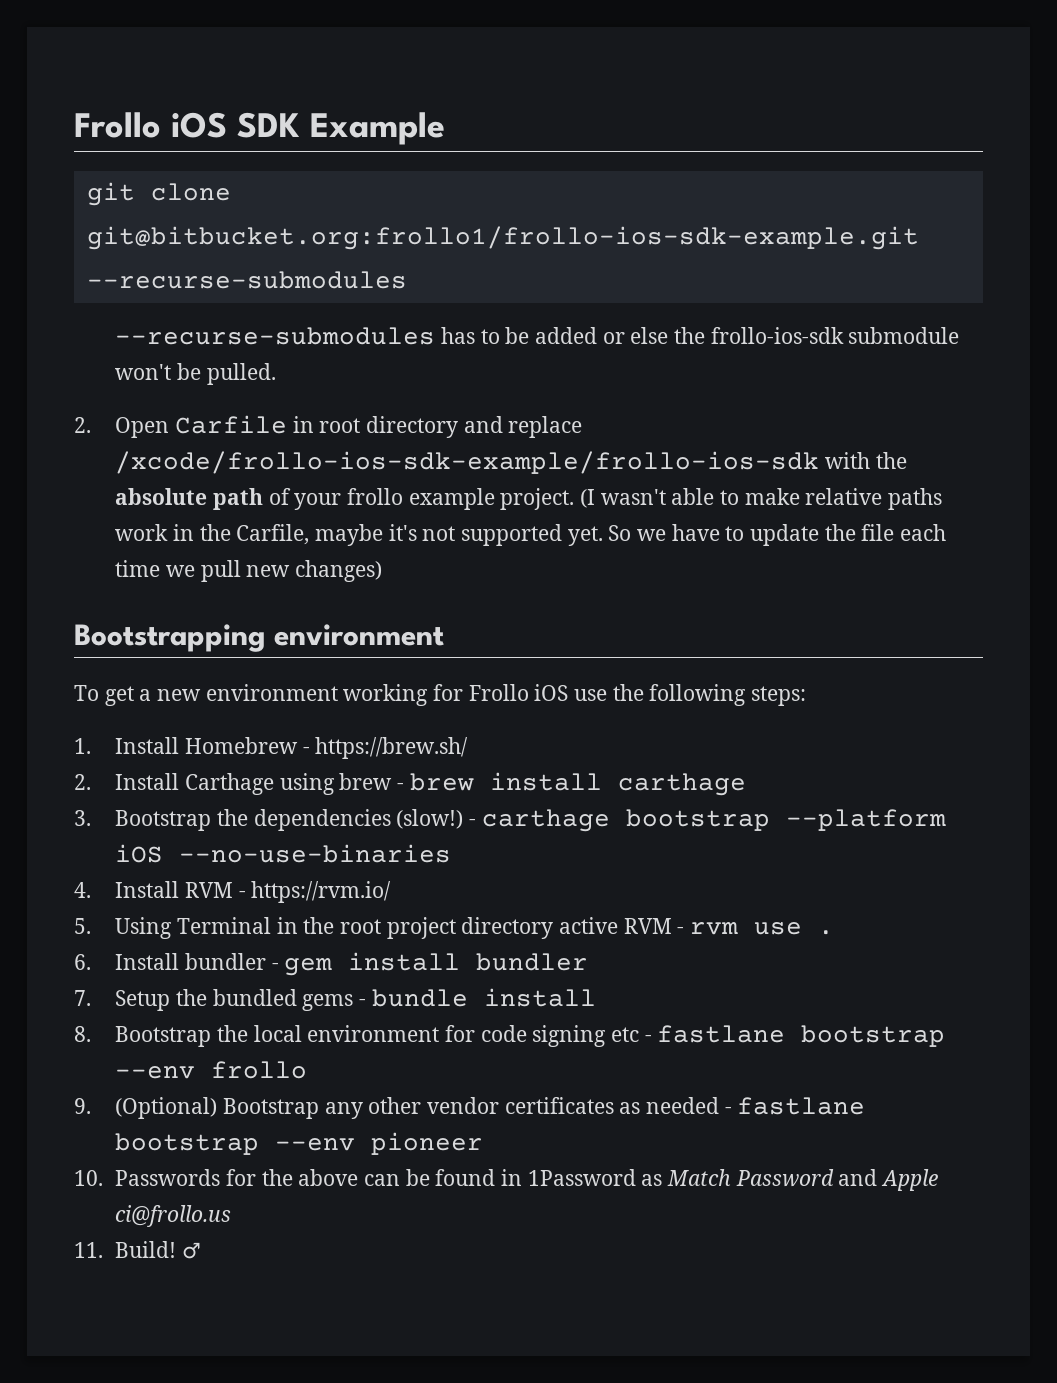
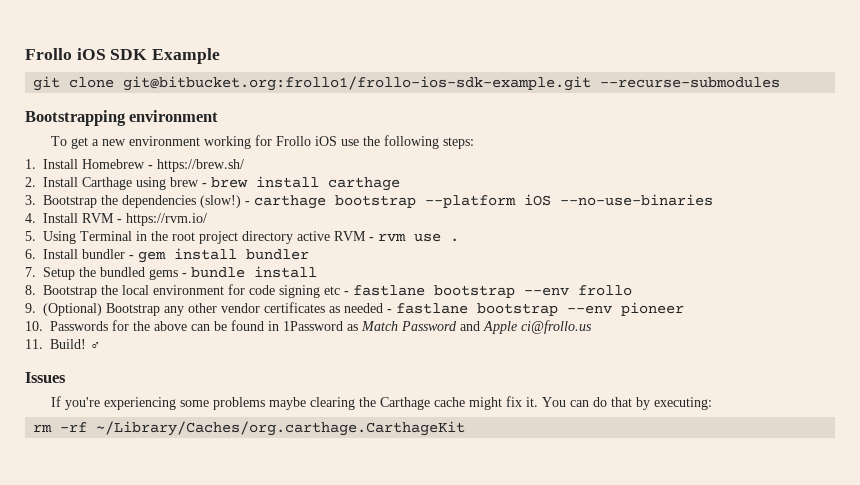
- --recurse-submodules has to be added or else the frollo-ios-sdk submodule won't be pulled.
- 2. Open Carfile in root directory and replace /xcode/frollo-ios-sdk-example/frollo-ios-sdk with the absolute path of your frollo example project. (I wasn't able to make relative paths work in the Carfile, maybe it's not supported yet. So we have to update the file each time we pull new changes)
+ Issues
+ If you're experiencing some problems maybe clearing the Carthage cache might fix it. You can do that by executing:
+ rm -rf ~/Library/Caches/org.carthage.CarthageKit

